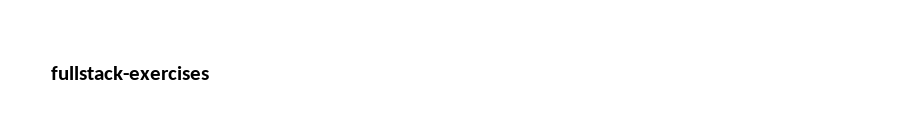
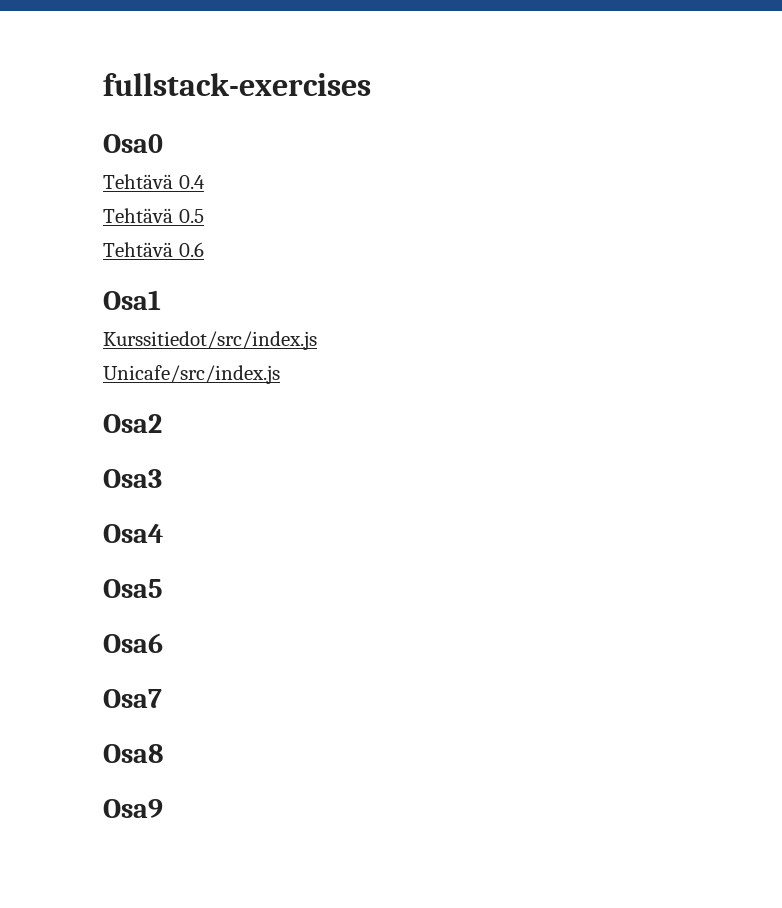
+ Osa0
+ Tehtävä 0.4
+ Tehtävä 0.5
+ Tehtävä 0.6
+ Osa1
+ Kurssitiedot/src/index.js
+ Unicafe/src/index.js
+ Osa2
+ Osa3
+ Osa4
+ Osa5
+ Osa6
+ Osa7
+ Osa8
+ Osa9

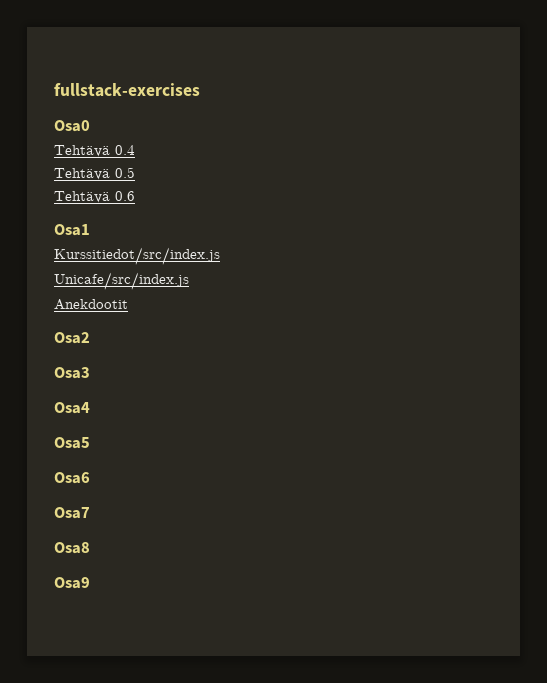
+ Anekdootit

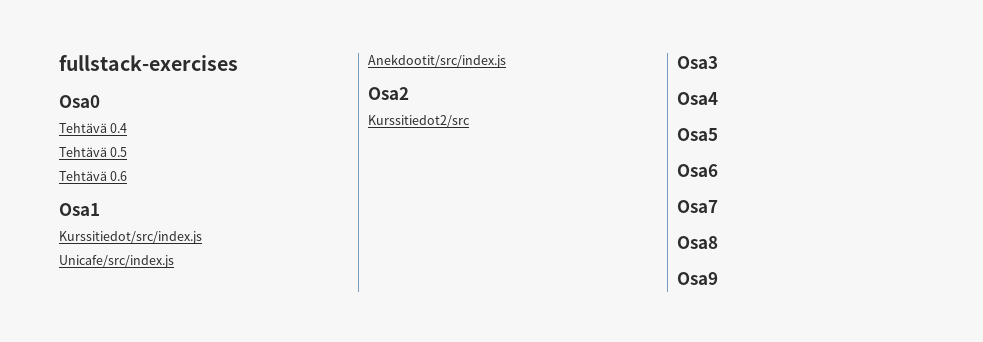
- Anekdootit
+ Anekdootit/src/index.js
+ Kurssitiedot2/src

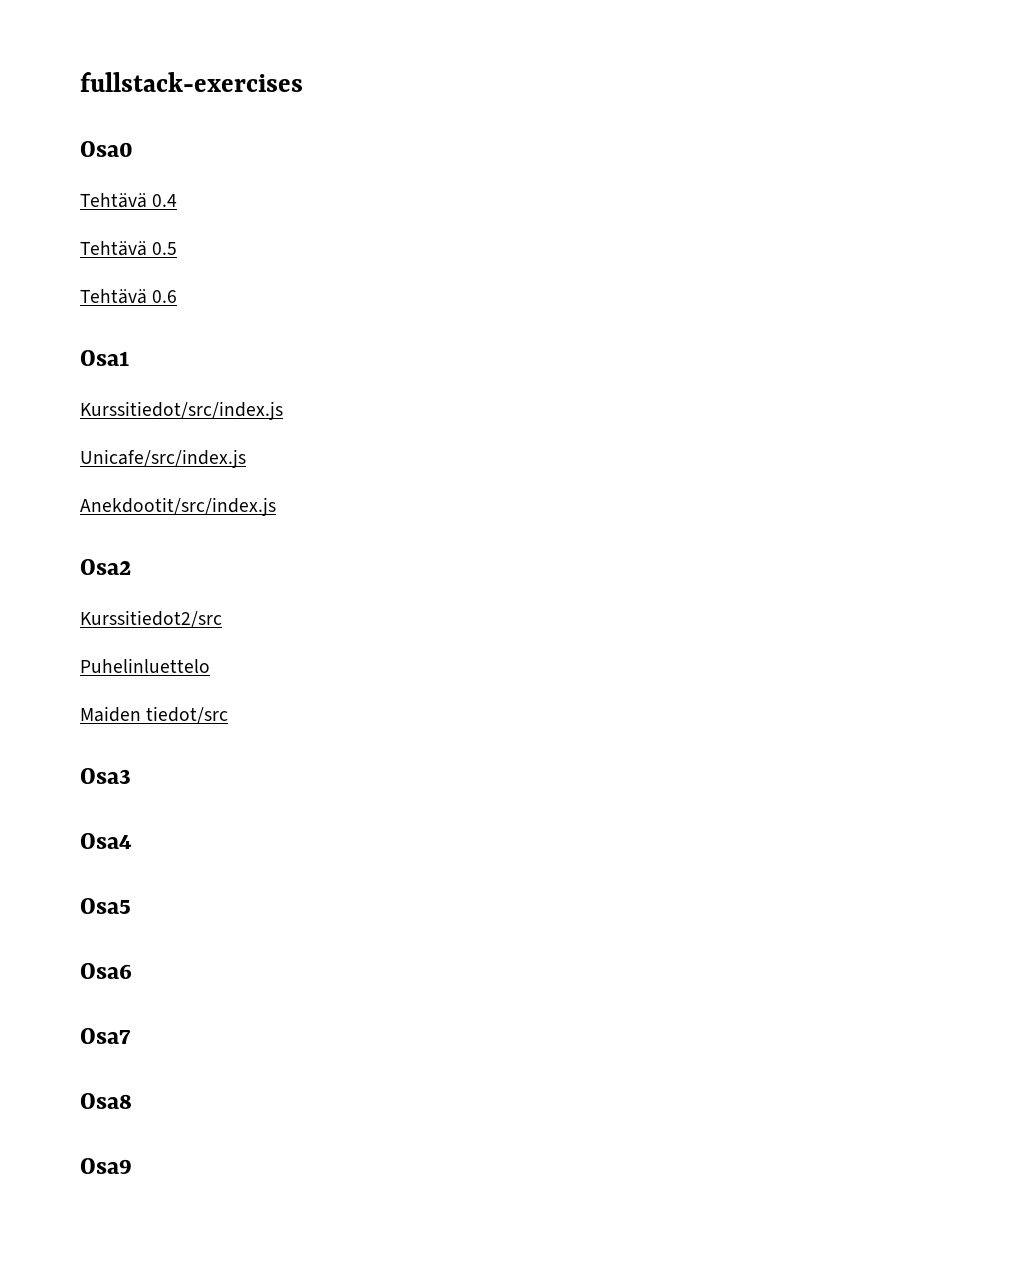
+ Puhelinluettelo
+ Maiden tiedot/src

